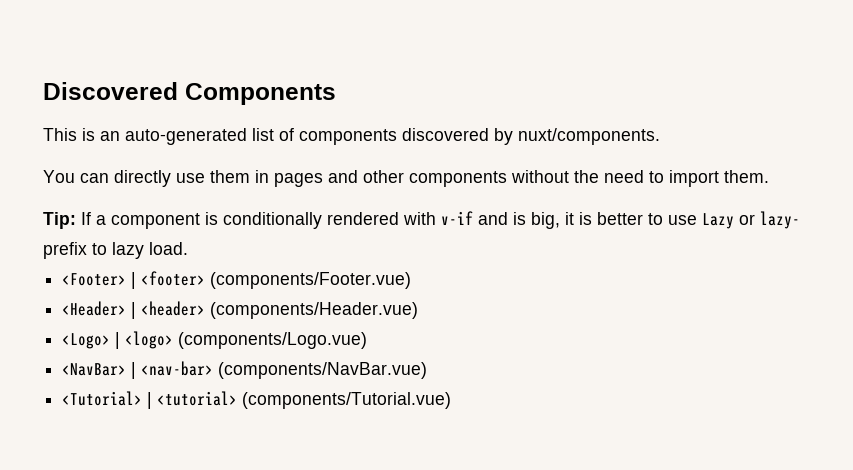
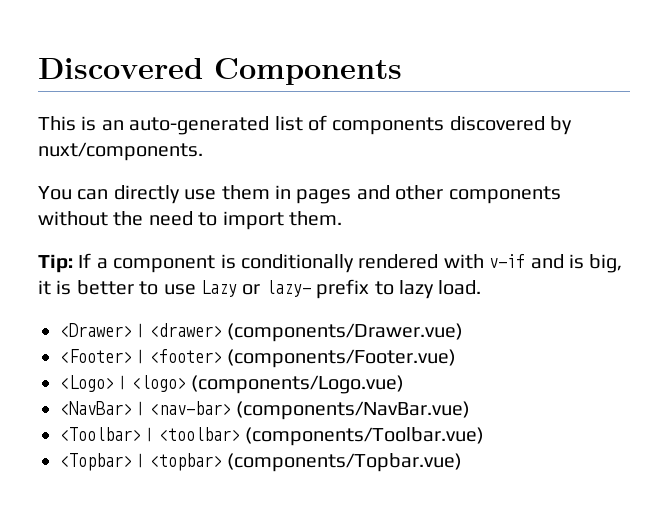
+ <Drawer> | <drawer> (components/Drawer.vue)
- <Header> | <header> (components/Header.vue)
- <Tutorial> | <tutorial> (components/Tutorial.vue)
+ <Toolbar> | <toolbar> (components/Toolbar.vue)
+ <Topbar> | <topbar> (components/Topbar.vue)

